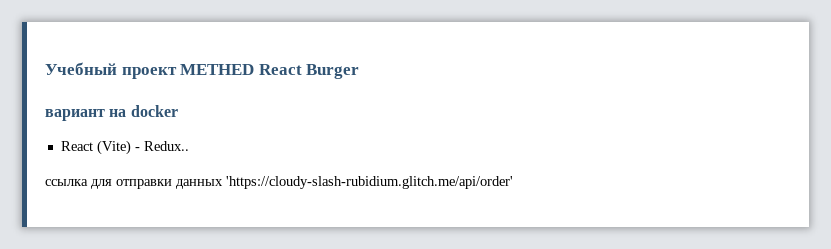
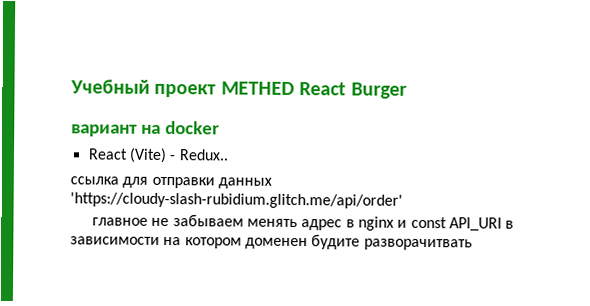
+ главное не забываем менять адрес в nginx и const API_URI в зависимости на котором доменен будите разворачитвать

